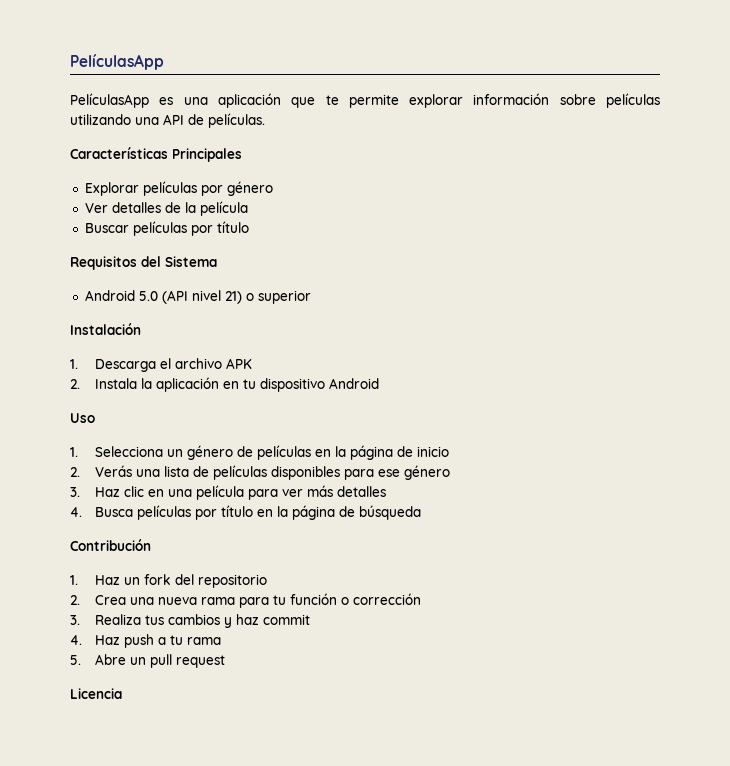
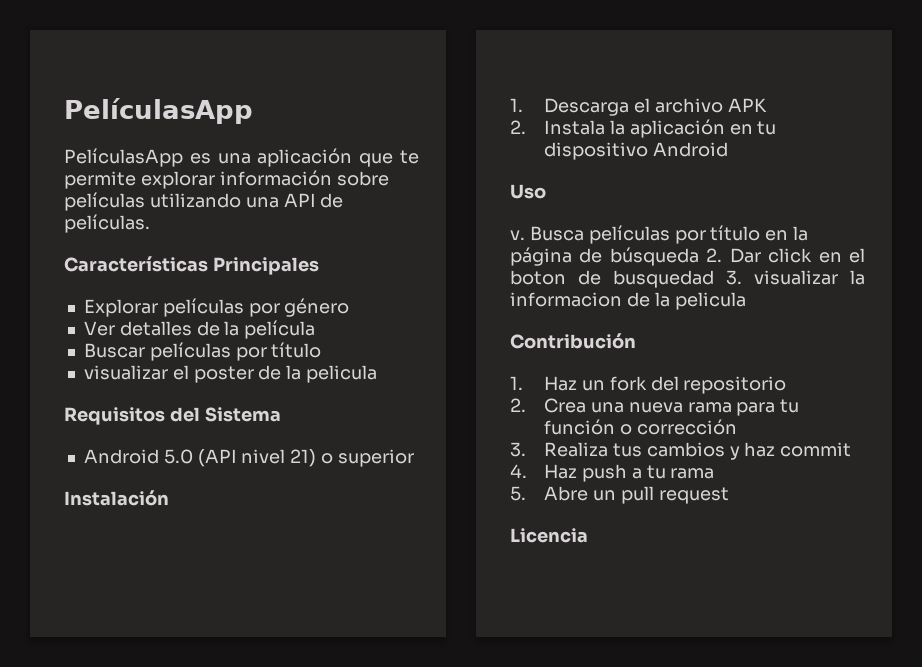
+ visualizar el poster de la pelicula
- 1. Selecciona un género de películas en la página de inicio
- 2. Verás una lista de películas disponibles para ese género
- 3. Haz clic en una película para ver más detalles
- 4. Busca películas por título en la página de búsqueda
+ v. Busca películas por título en la página de búsqueda 2. Dar click en el boton de busquedad 3. visualizar la informacion de la pelicula

